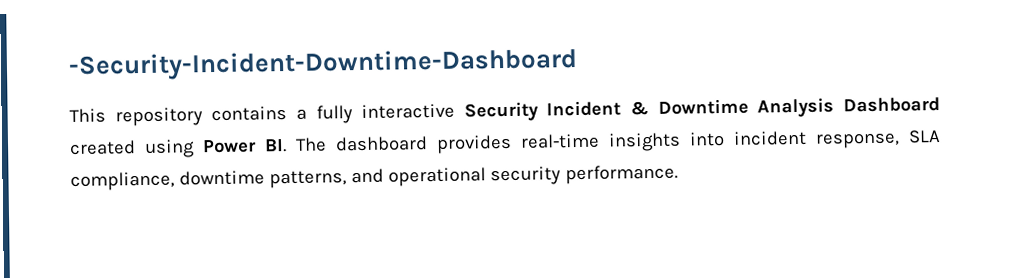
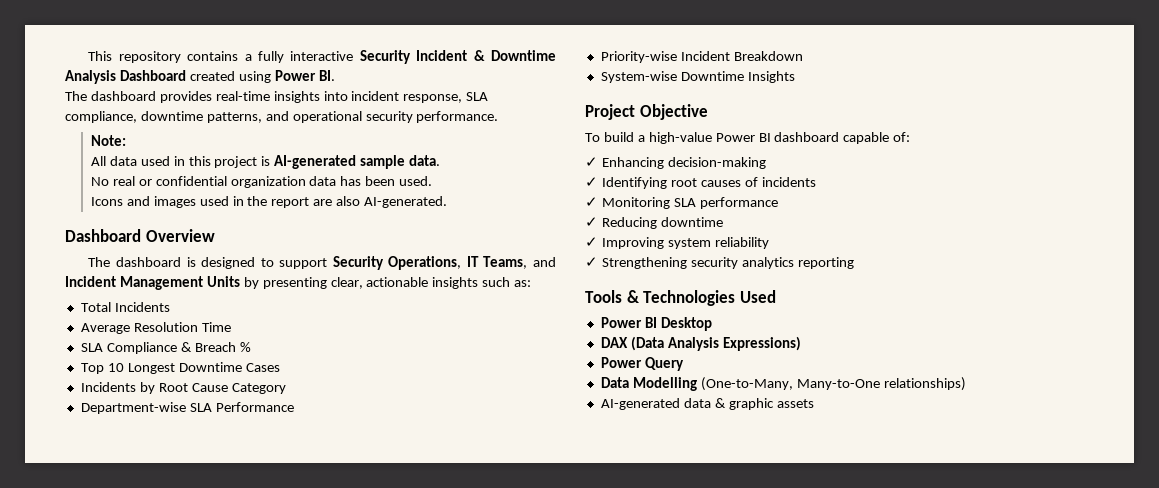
- -Security-Incident-Downtime-Dashboard
- This repository contains a fully interactive Security Incident & Downtime Analysis Dashboard created using Power BI. The dashboard provides real-time insights into incident response, SLA compliance, downtime patterns, and operational security performance.
+ This repository contains a fully interactive Security Incident & Downtime Analysis Dashboard created using Power BI.
+ The dashboard provides real-time insights into incident response, SLA compliance, downtime patterns, and operational security performance.
+ Note:
+ All data used in this project is AI-generated sample data.
+ No real or confidential organization data has been used.
+ Icons and images used in the report are also AI-generated.
+ Dashboard Overview
+ The dashboard is designed to support Security Operations, IT Teams, and Incident Management Units by presenting clear, actionable insights such as:
+ Total Incidents
+ Average Resolution Time
+ SLA Compliance & Breach %
+ Top 10 Longest Downtime Cases
+ Incidents by Root Cause Category
+ Department-wise SLA Performance
+ Priority-wise Incident Breakdown
+ System-wise Downtime Insights
+ Project Objective
+ To build a high-value Power BI dashboard capable of:
+ ✓ Enhancing decision-making
+ ✓ Identifying root causes of incidents
+ ✓ Monitoring SLA performance
+ ✓ Reducing downtime
+ ✓ Improving system reliability
+ ✓ Strengthening security analytics reporting
+ Tools & Technologies Used
+ Power BI Desktop
+ DAX (Data Analysis Expressions)
+ Power Query
+ Data Modelling (One-to-Many, Many-to-One relationships)
+ AI-generated data & graphic assets

